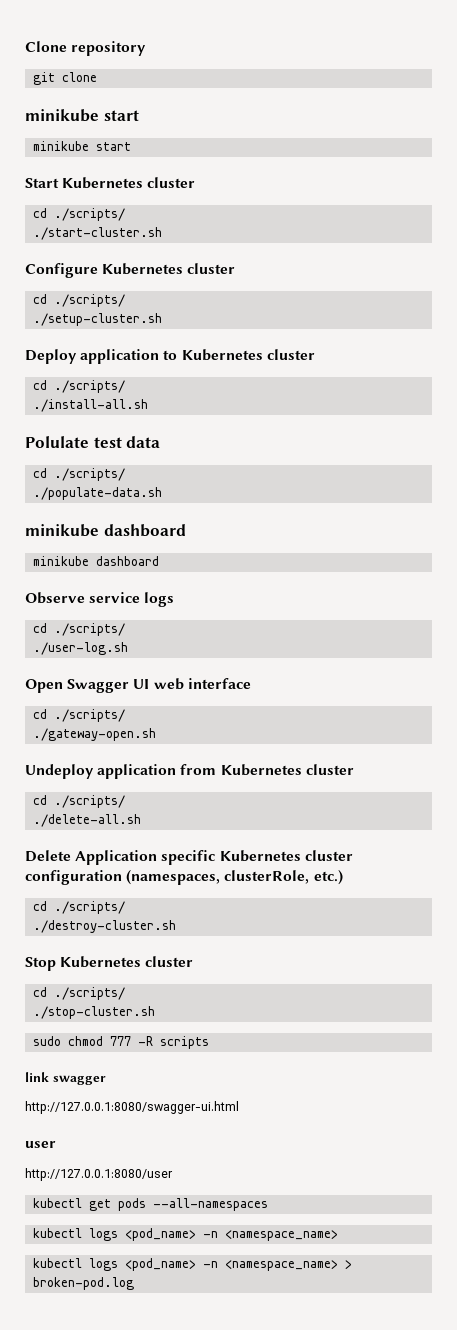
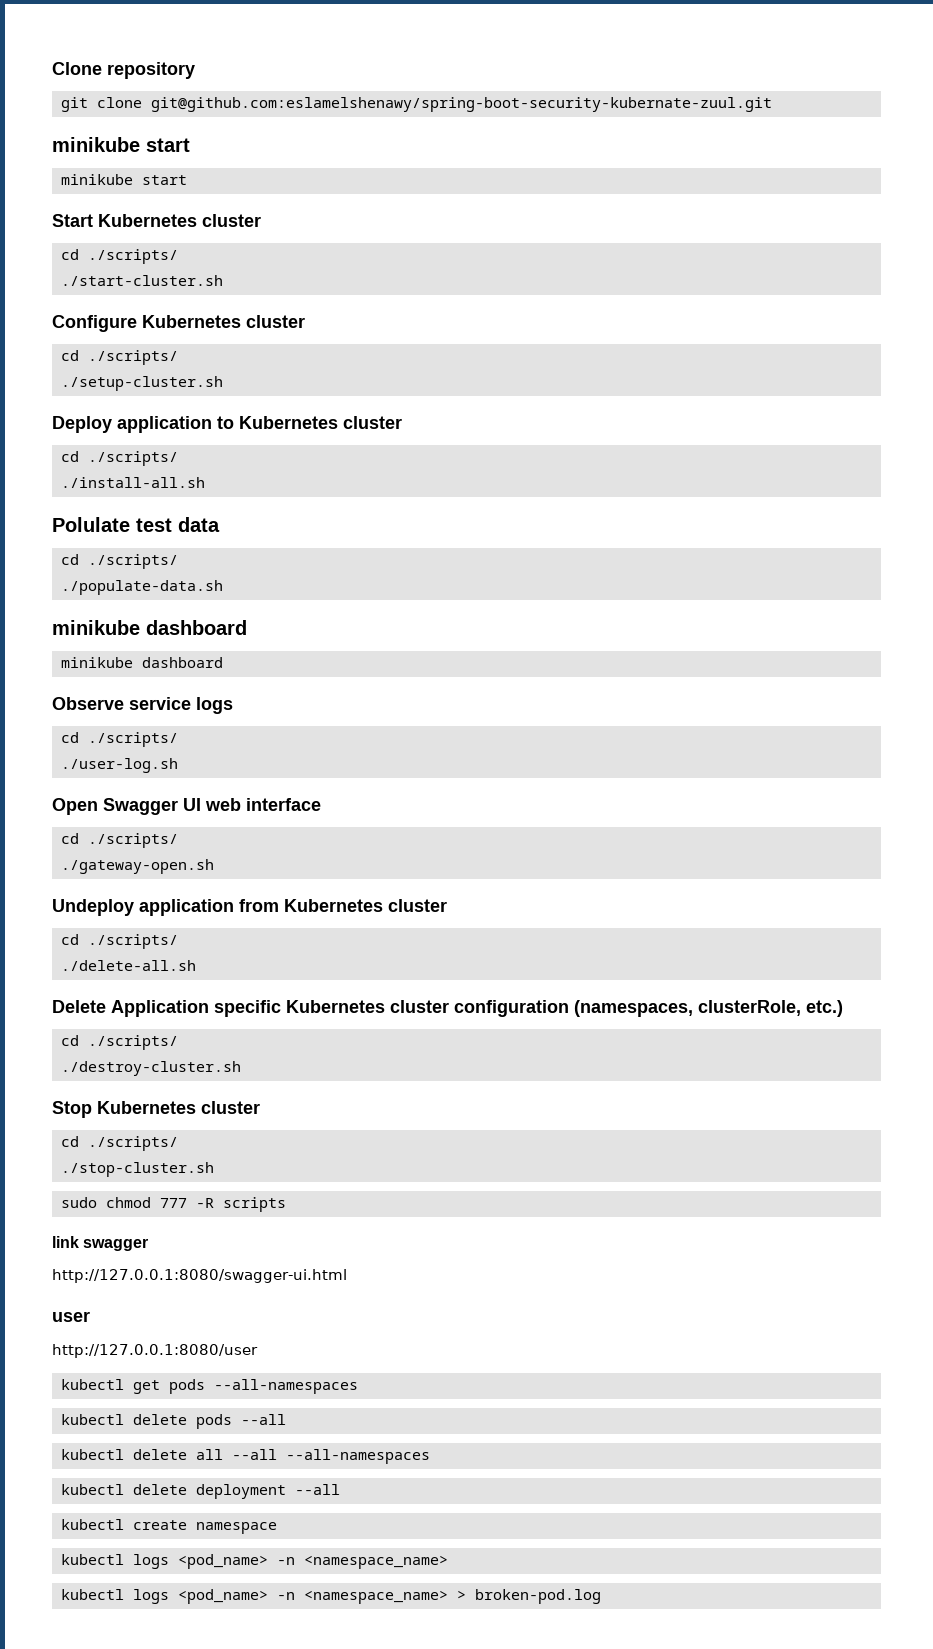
- git clone
+ git clone git@github.com:eslamelshenawy/spring-boot-security-kubernate-zuul.git
+ kubectl delete pods --all
+ kubectl delete all --all --all-namespaces
+ kubectl delete deployment --all
+ kubectl create namespace

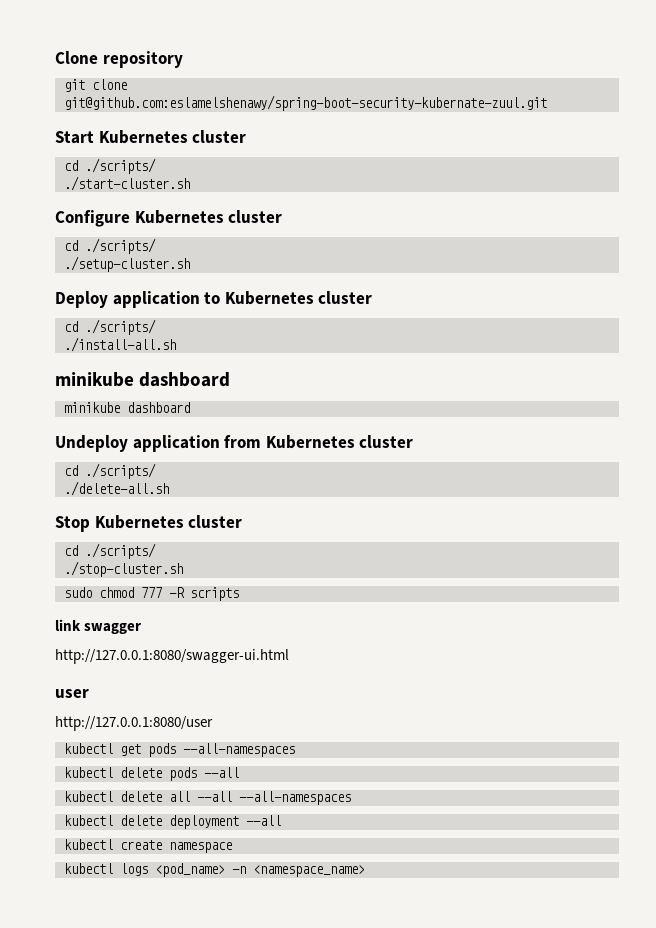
  git clone git@github.com:eslamelshenawy/spring-boot-security-kubernate-zuul.git
- minikube start
- minikube start
  ./install-all.sh
- Polulate test data
- cd ./scripts/
- ./populate-data.sh
  minikube dashboard
  minikube dashboard
- Observe service logs
- cd ./scripts/
- ./user-log.sh
- Open Swagger UI web interface
- cd ./scripts/
- ./gateway-open.sh
- Delete Application specific Kubernetes cluster configuration (namespaces, clusterRole, etc.)
- cd ./scripts/
- ./destroy-cluster.sh
- kubectl logs <pod_name> -n <namespace_name> > broken-pod.log

